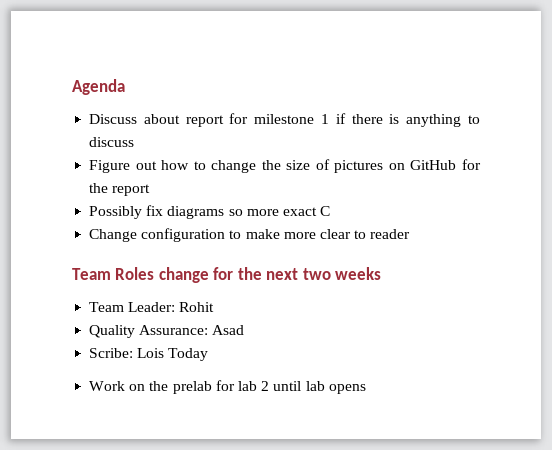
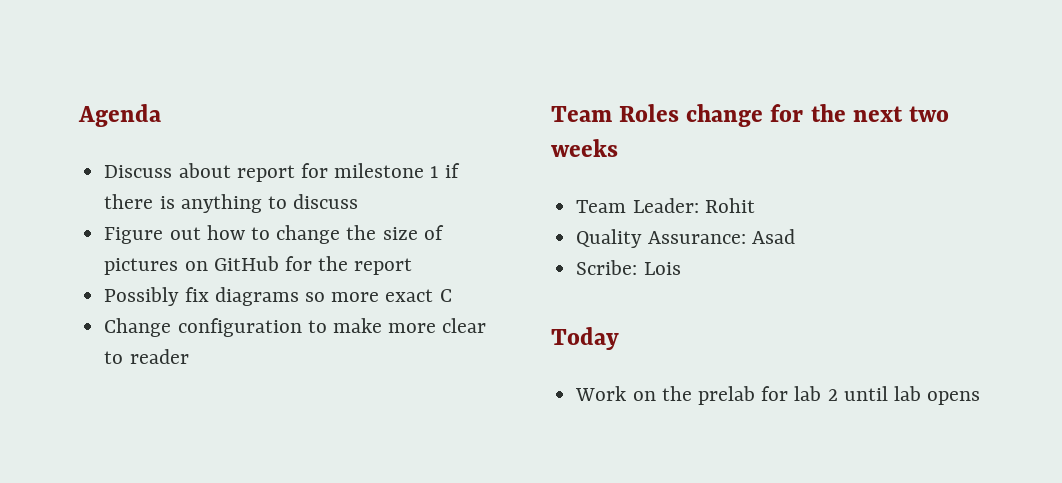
- Scribe: Lois Today
+ Scribe: Lois
+ Today

